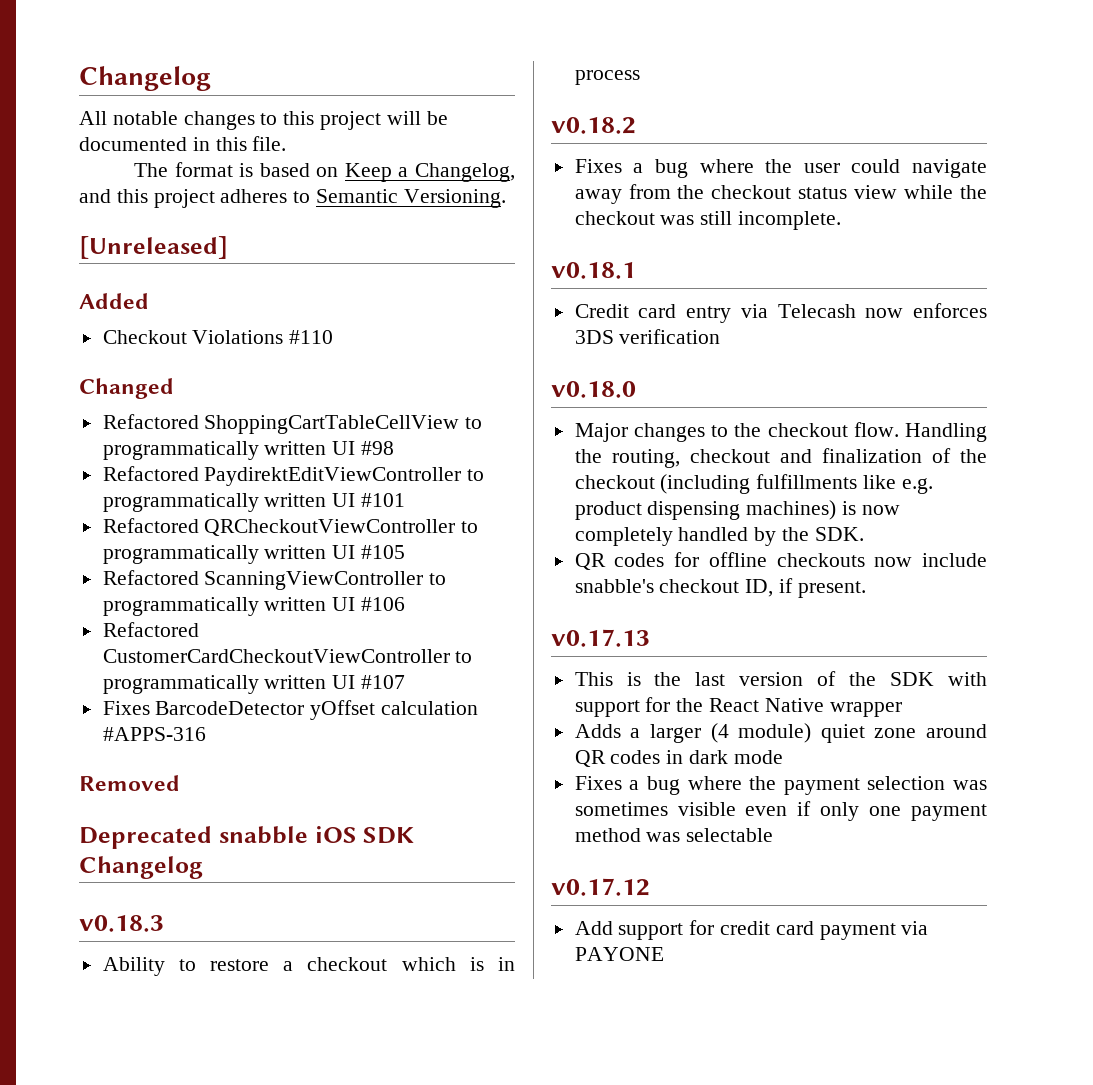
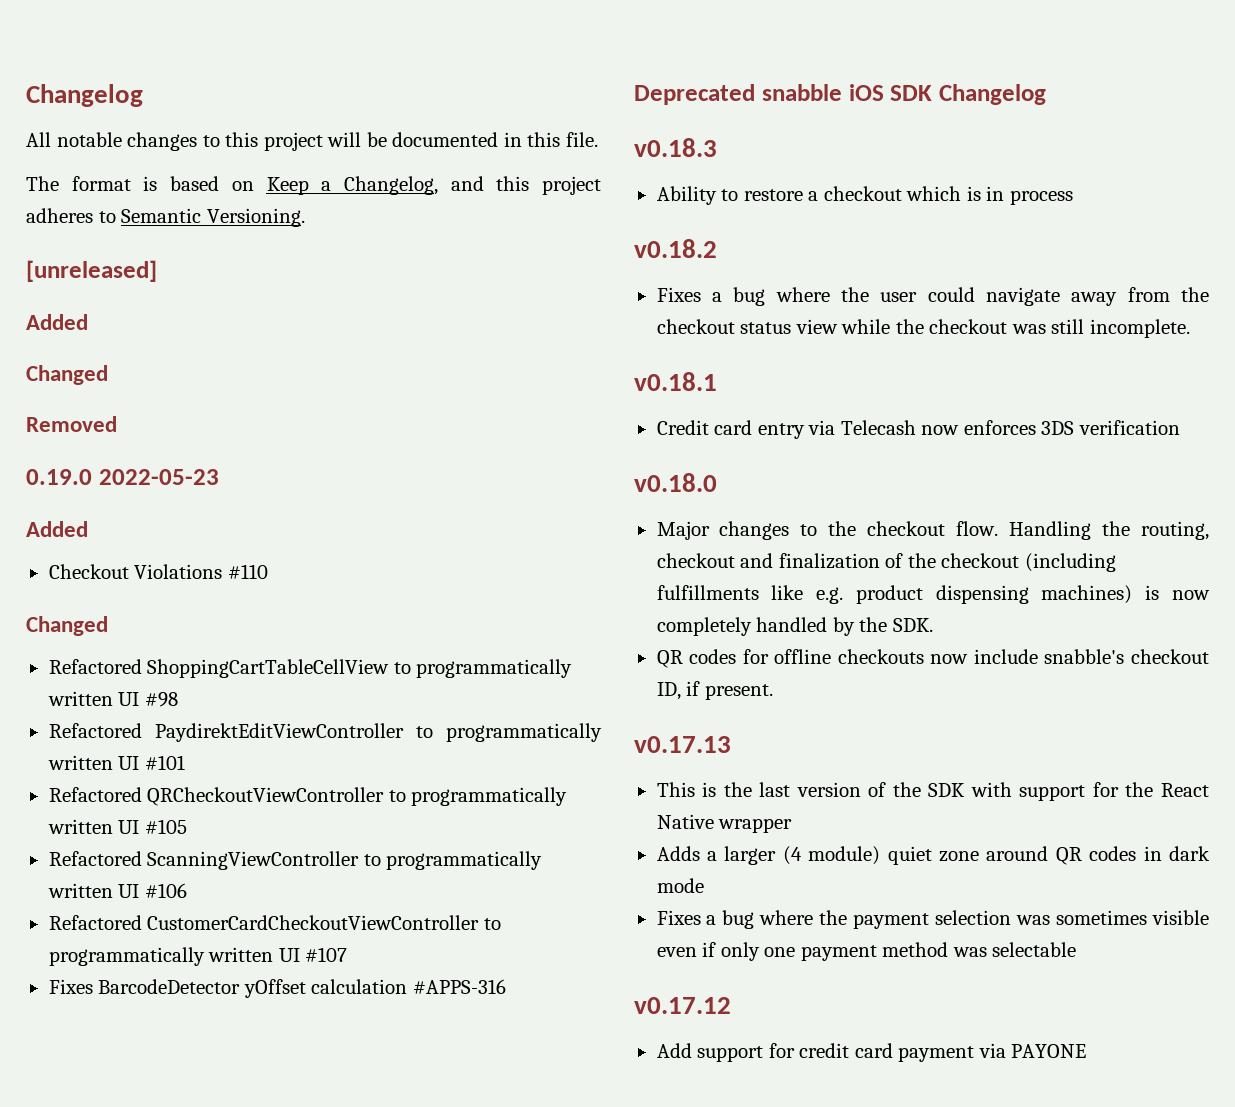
- [Unreleased]
+ [unreleased]
+ Added
+ Changed
+ Removed
+ 0.19.0 2022-05-23
- Removed

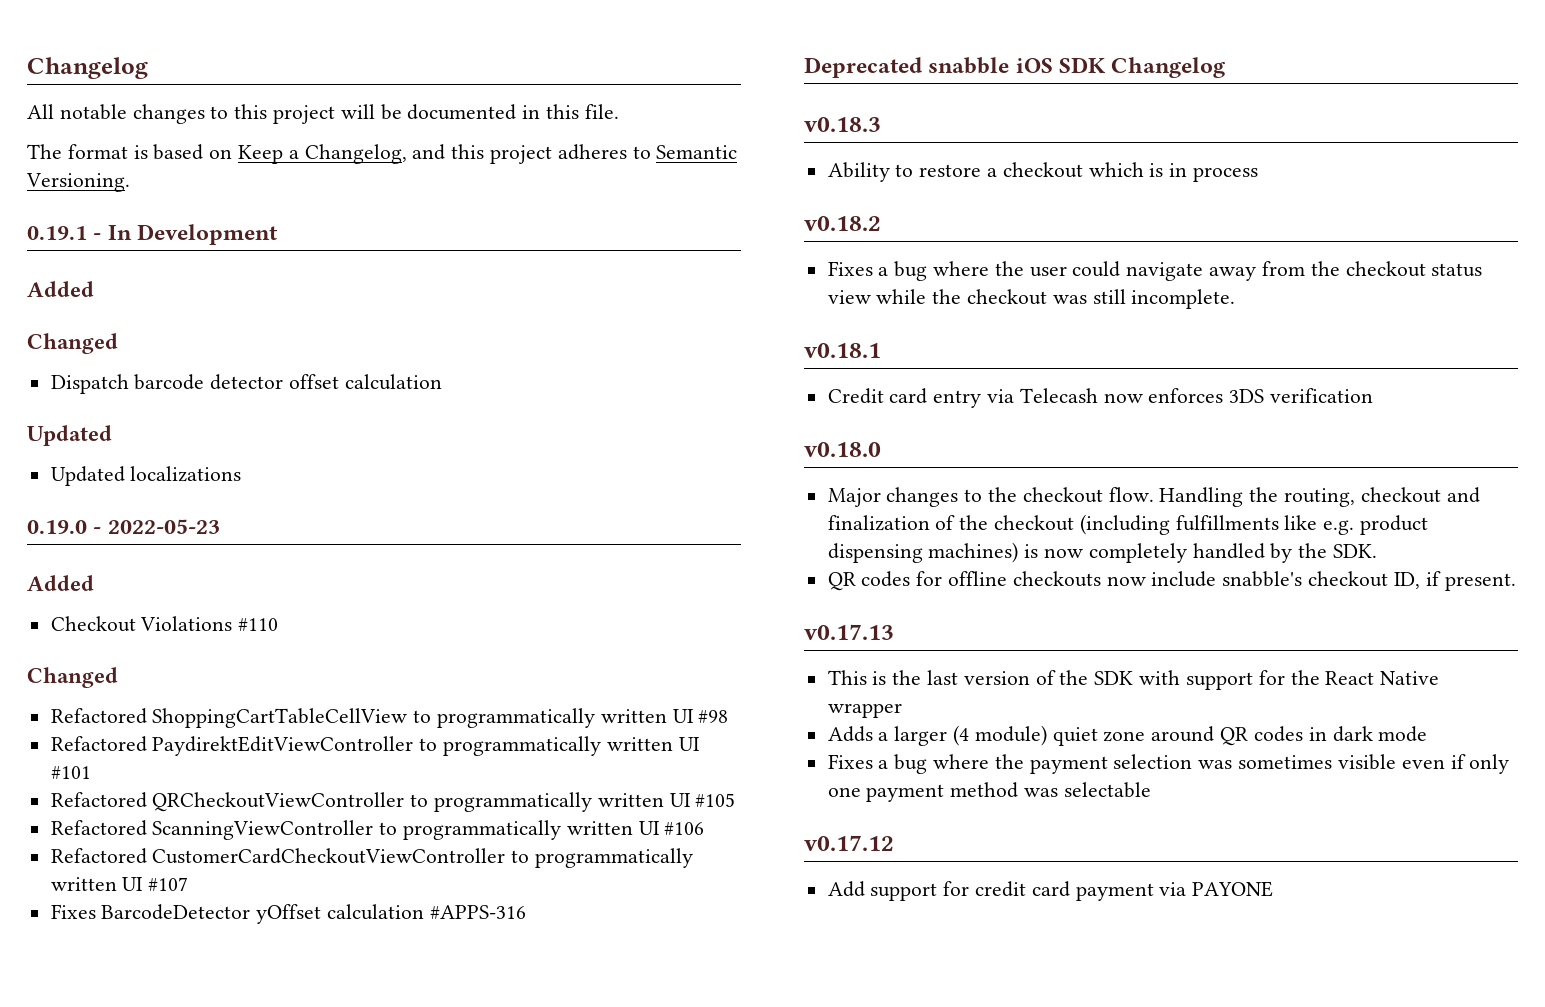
- [unreleased]
+ 0.19.1 - In Development
  Added
  Changed
- Removed
+ Dispatch barcode detector offset calculation
+ Updated
+ Updated localizations
- 0.19.0 2022-05-23
+ 0.19.0 - 2022-05-23

